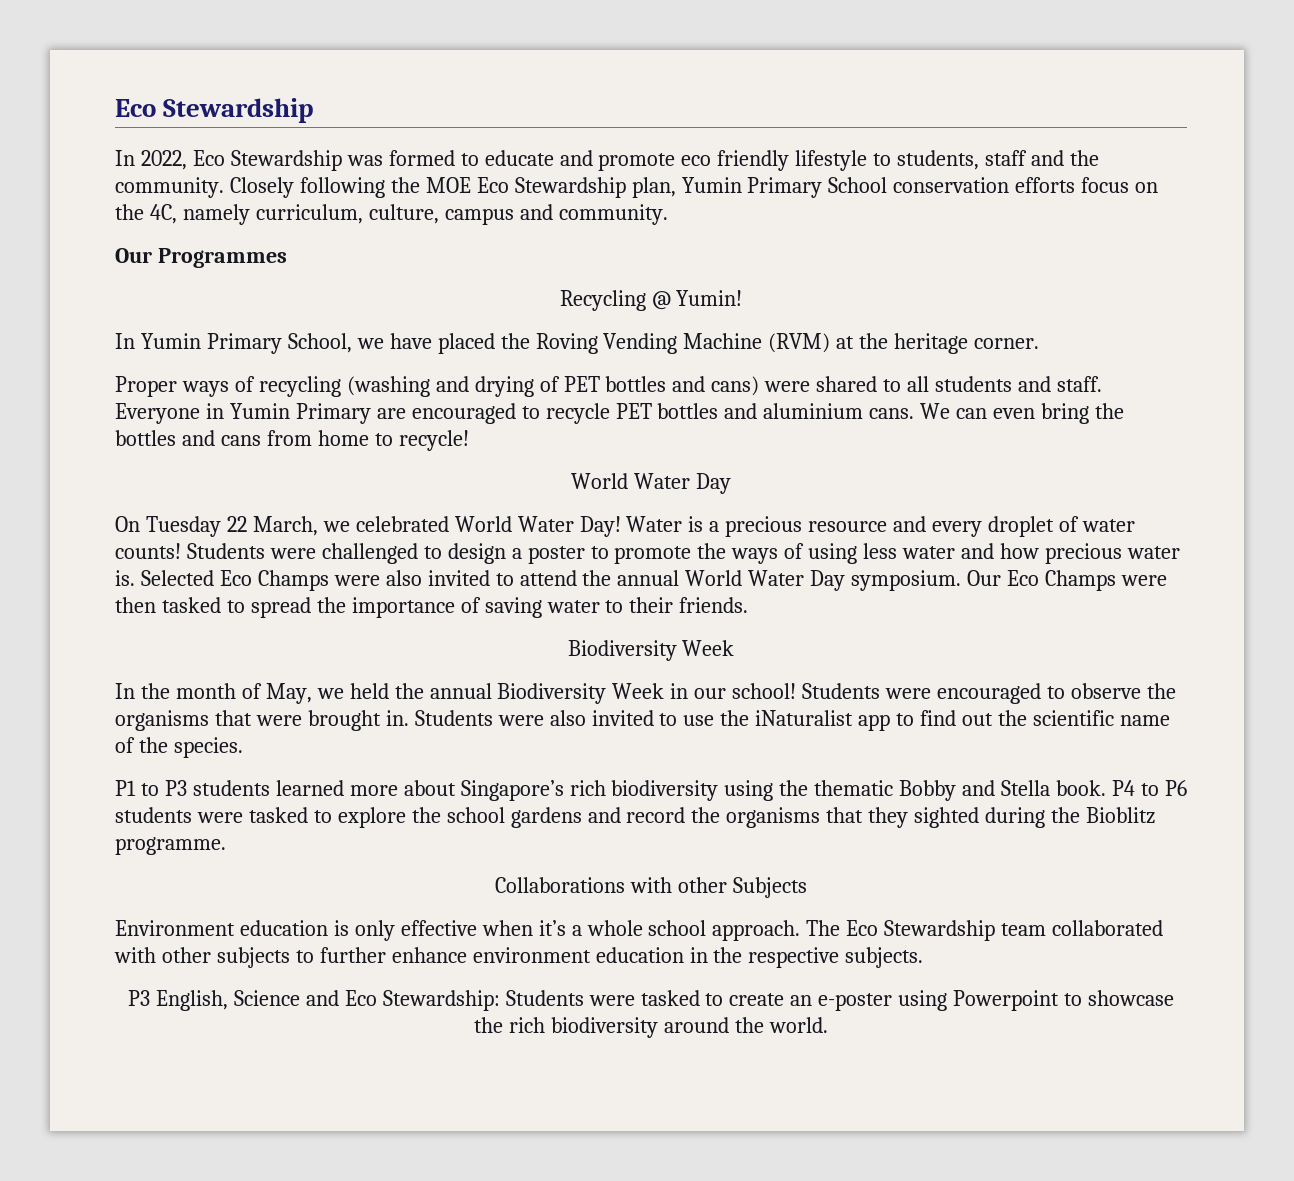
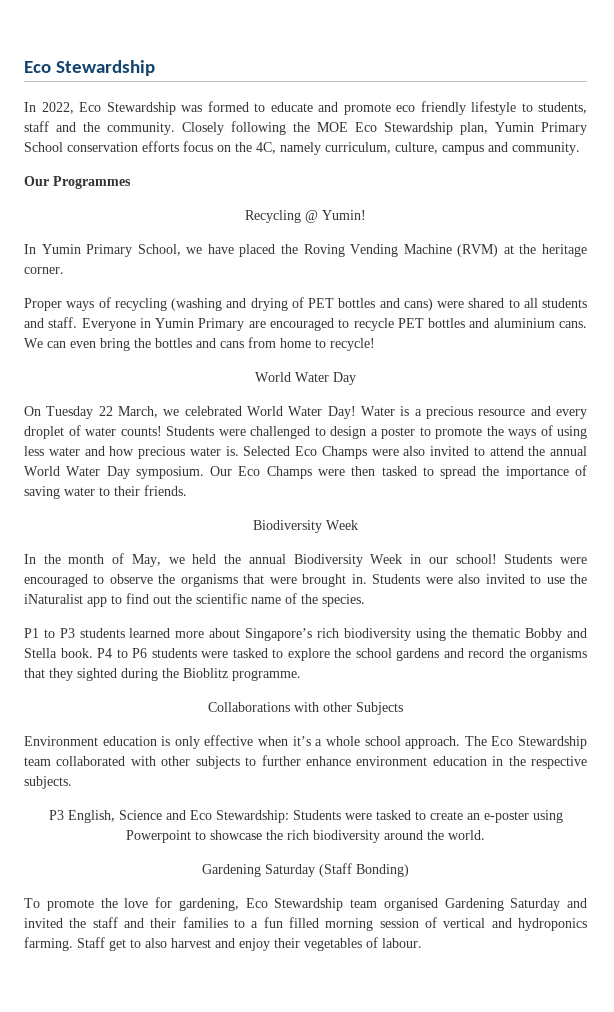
+ Gardening Saturday (Staff Bonding)
+ To promote the love for gardening, Eco Stewardship team organised Gardening Saturday and invited the staff and their families to a fun filled morning session of vertical and hydroponics farming. Staff get to also harvest and enjoy their vegetables of labour.

